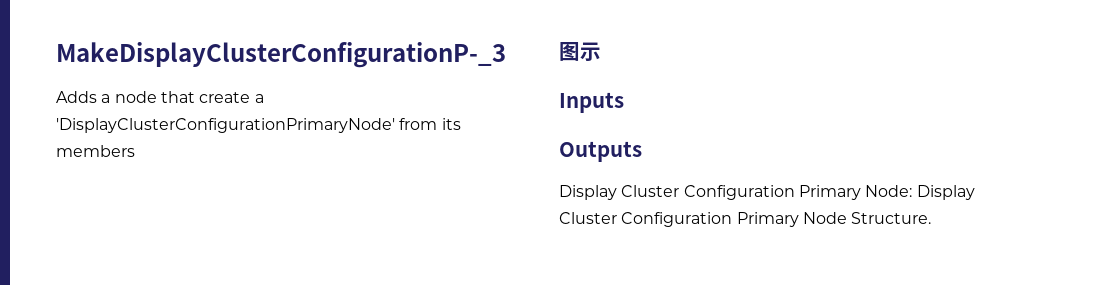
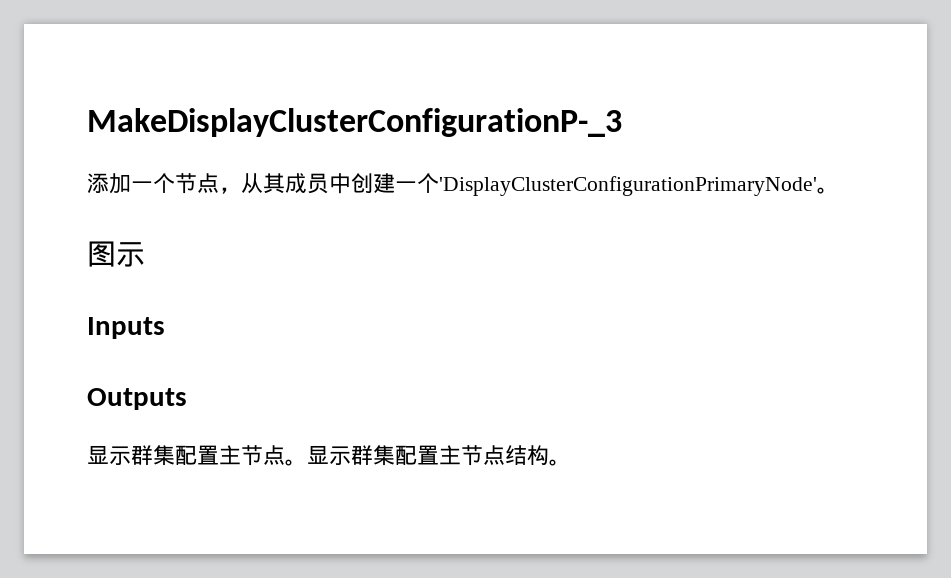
- Adds a node that create a 'DisplayClusterConfigurationPrimaryNode' from its members
+ 添加一个节点，从其成员中创建一个'DisplayClusterConfigurationPrimaryNode'。
  图示
  Inputs
  Outputs
- Display Cluster Configuration Primary Node: Display Cluster Configuration Primary Node Structure.
+ 显示群集配置主节点。显示群集配置主节点结构。

